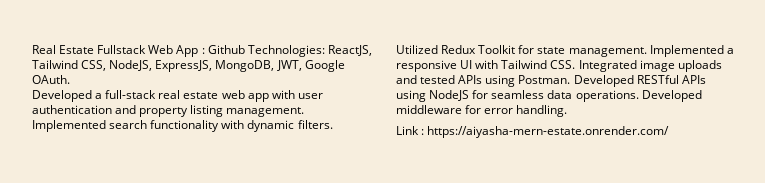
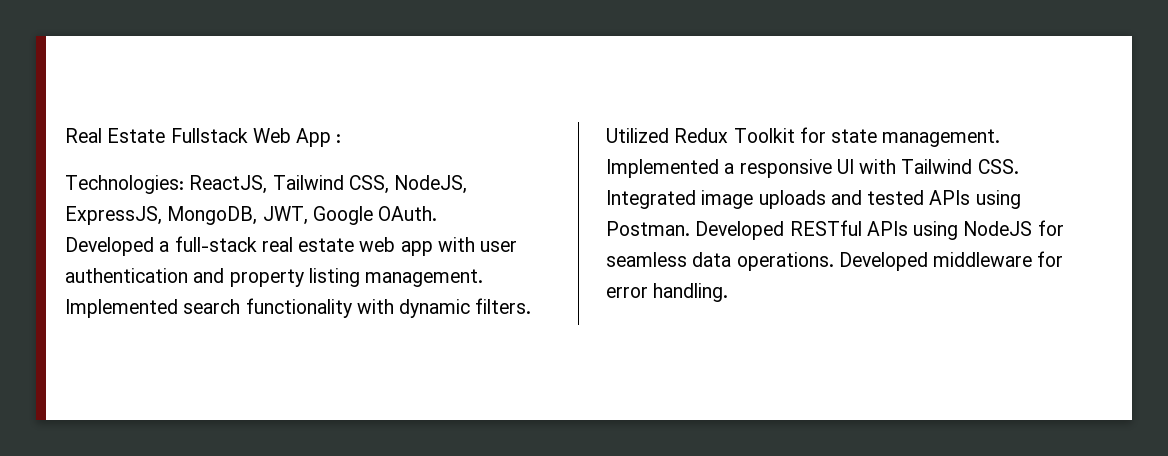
- Real Estate Fullstack Web App : Github Technologies: ReactJS, Tailwind CSS, NodeJS, ExpressJS, MongoDB, JWT, Google OAuth.
+ Real Estate Fullstack Web App :
+ Technologies: ReactJS, Tailwind CSS, NodeJS, ExpressJS, MongoDB, JWT, Google OAuth.
- Link : https://aiyasha-mern-estate.onrender.com/

